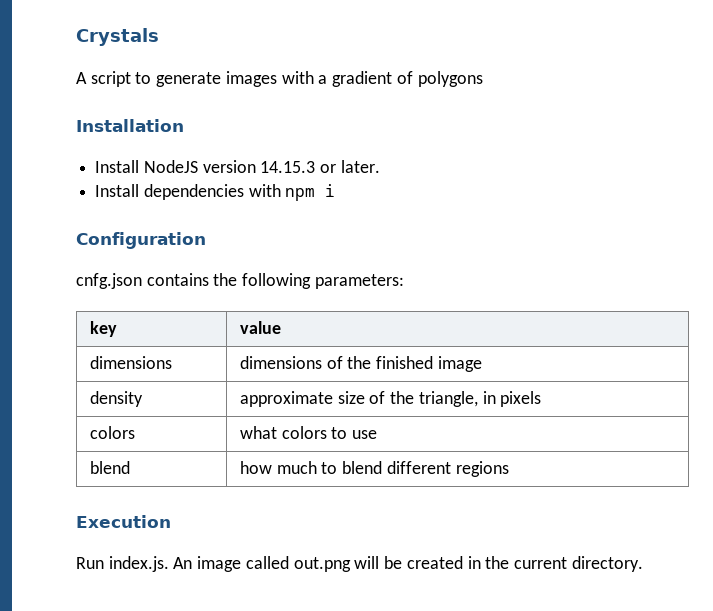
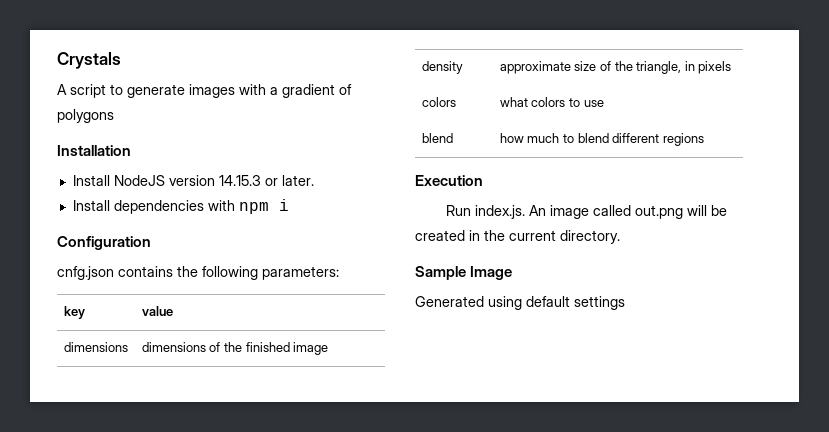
+ Sample Image
+ Generated using default settings

